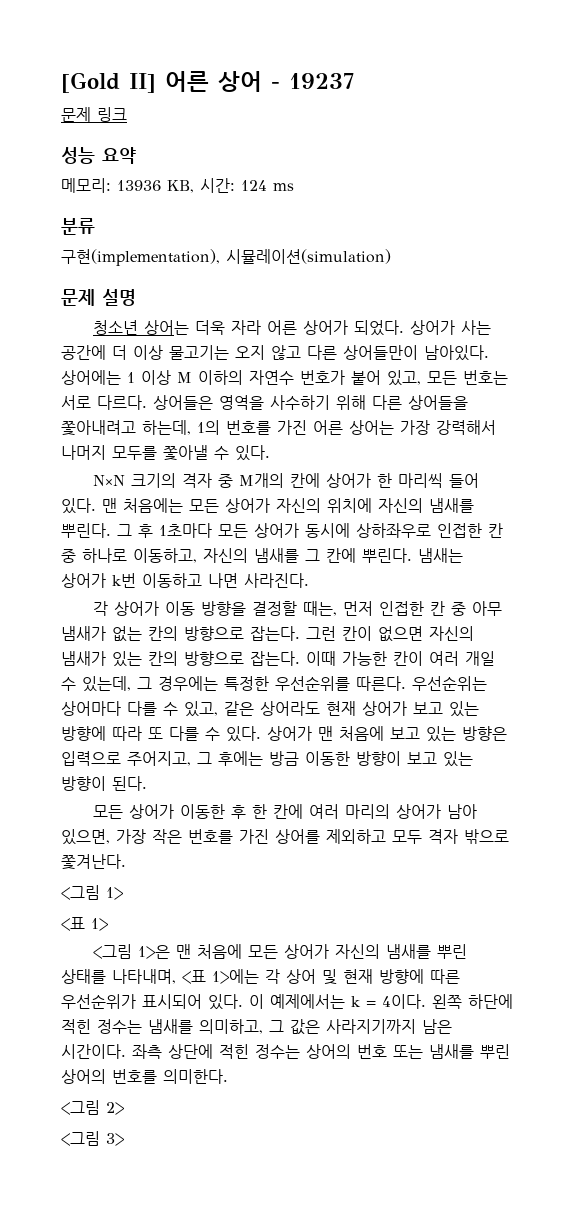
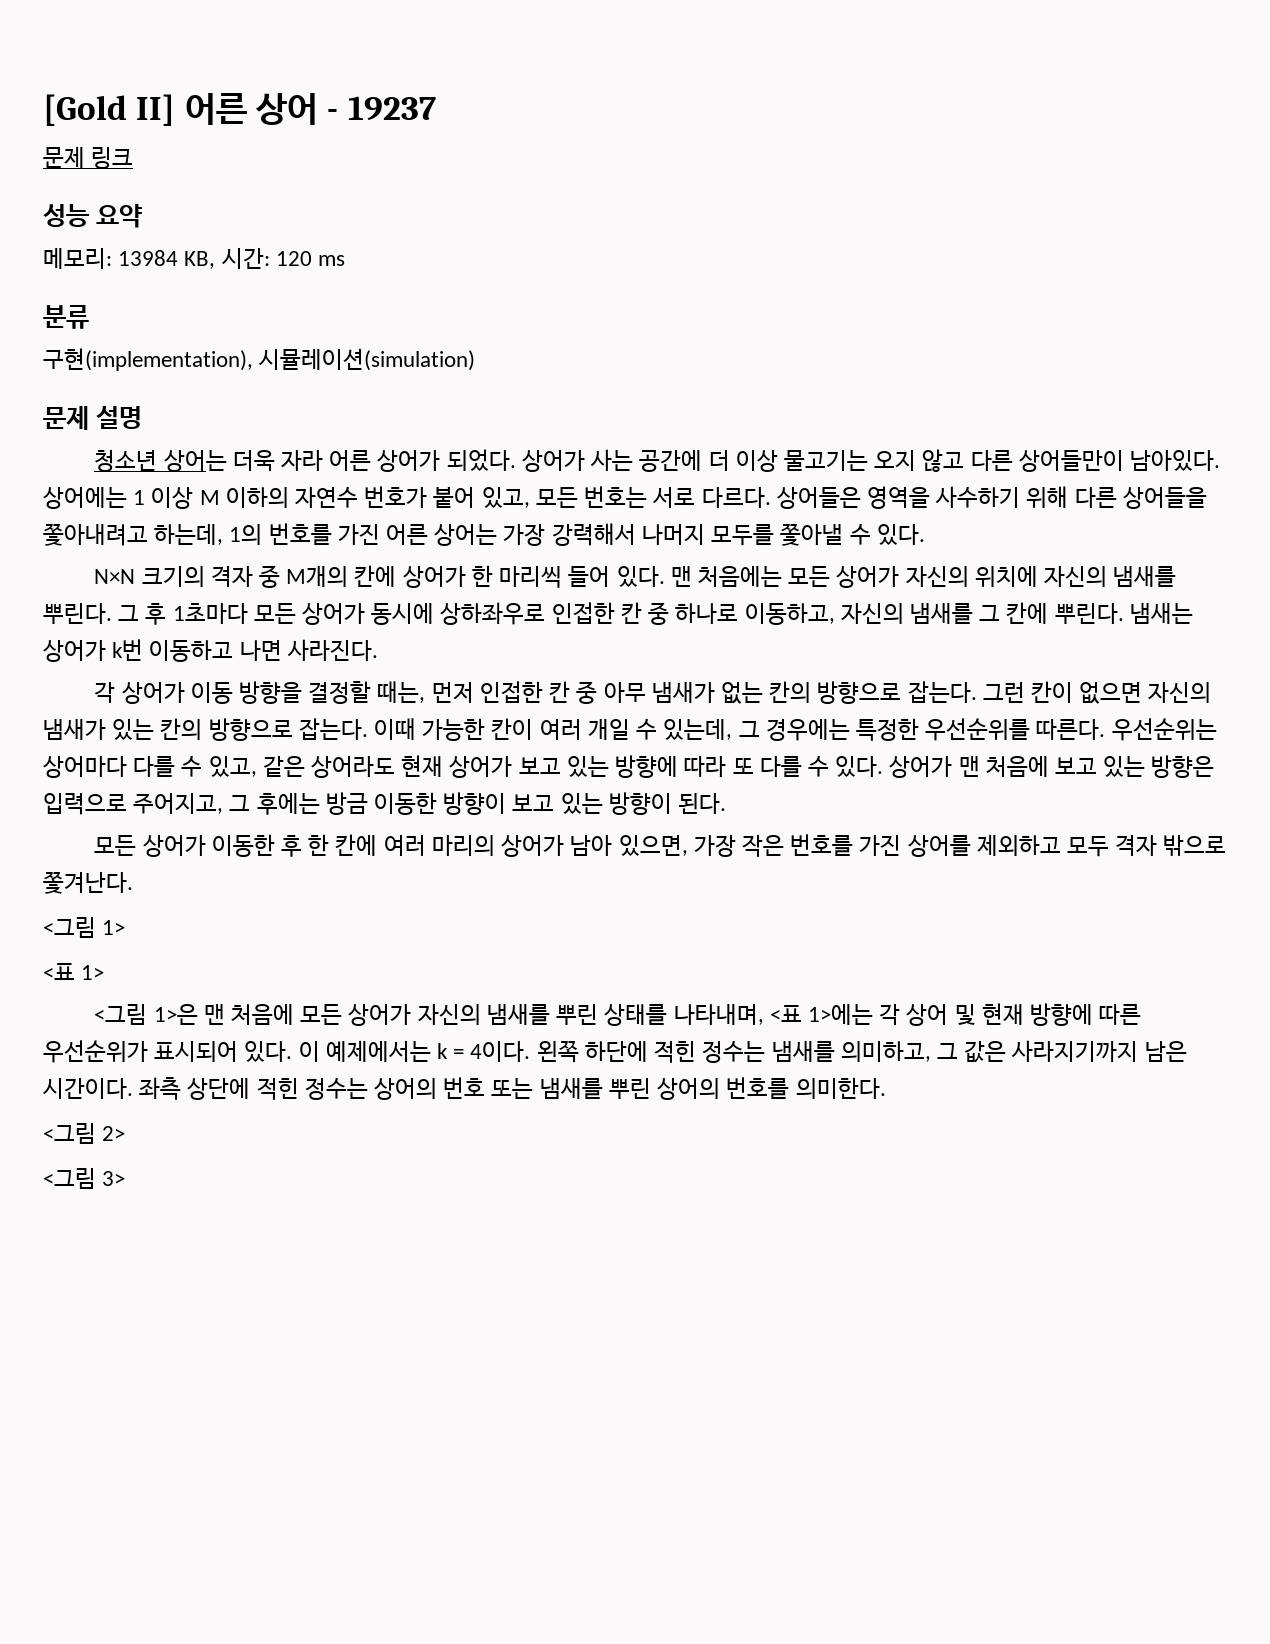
- 메모리: 13936 KB, 시간: 124 ms
+ 메모리: 13984 KB, 시간: 120 ms

